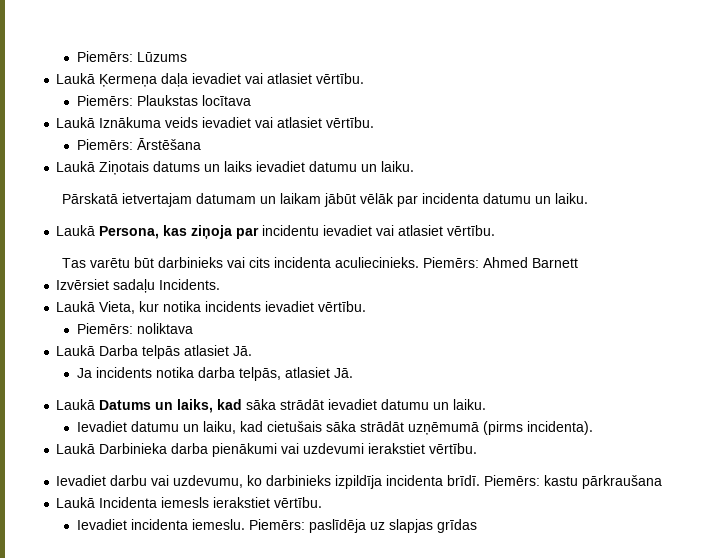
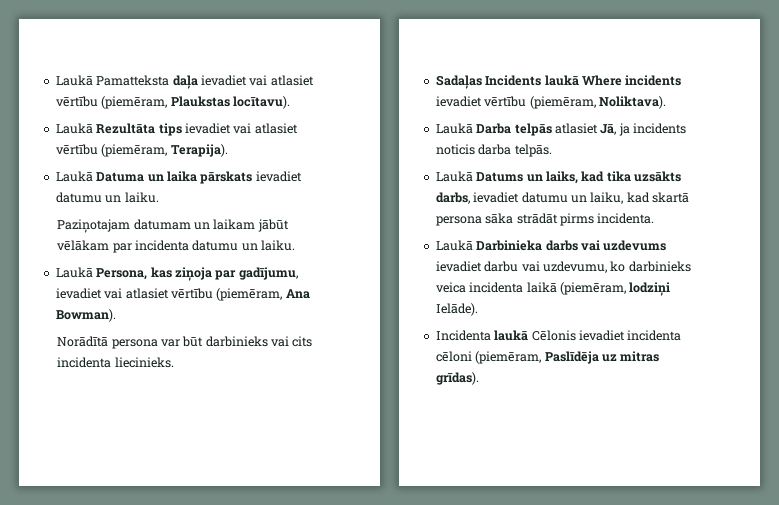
- Piemērs: Lūzums
- Laukā Ķermeņa daļa ievadiet vai atlasiet vērtību.
- Piemērs: Plaukstas locītava
- Laukā Iznākuma veids ievadiet vai atlasiet vērtību.
- Piemērs: Ārstēšana
- Laukā Ziņotais datums un laiks ievadiet datumu un laiku.
- Pārskatā ietvertajam datumam un laikam jābūt vēlāk par incidenta datumu un laiku.
+ Laukā Pamatteksta daļa ievadiet vai atlasiet vērtību (piemēram, Plaukstas locītavu).
+ Laukā Rezultāta tips ievadiet vai atlasiet vērtību (piemēram, Terapija).
+ Laukā Datuma un laika pārskats ievadiet datumu un laiku.
+ Paziņotajam datumam un laikam jābūt vēlākam par incidenta datumu un laiku.
- Laukā Persona, kas ziņoja par incidentu ievadiet vai atlasiet vērtību.
- Tas varētu būt darbinieks vai cits incidenta aculiecinieks. Piemērs: Ahmed Barnett
- Izvērsiet sadaļu Incidents.
- Laukā Vieta, kur notika incidents ievadiet vērtību.
- Piemērs: noliktava
- Laukā Darba telpās atlasiet Jā.
- Ja incidents notika darba telpās, atlasiet Jā.
+ Laukā Persona, kas ziņoja par gadījumu, ievadiet vai atlasiet vērtību (piemēram, Ana Bowman).
+ Norādītā persona var būt darbinieks vai cits incidenta liecinieks.
+ Sadaļas Incidents laukā Where incidents ievadiet vērtību (piemēram, Noliktava).
+ Laukā Darba telpās atlasiet Jā, ja incidents noticis darba telpās.
- Laukā Datums un laiks, kad sāka strādāt ievadiet datumu un laiku.
- Ievadiet datumu un laiku, kad cietušais sāka strādāt uzņēmumā (pirms incidenta).
- Laukā Darbinieka darba pienākumi vai uzdevumi ierakstiet vērtību.
- Ievadiet darbu vai uzdevumu, ko darbinieks izpildīja incidenta brīdī. Piemērs: kastu pārkraušana
- Laukā Incidenta iemesls ierakstiet vērtību.
- Ievadiet incidenta iemeslu. Piemērs: paslīdēja uz slapjas grīdas
+ Laukā Datums un laiks, kad tika uzsākts darbs, ievadiet datumu un laiku, kad skartā persona sāka strādāt pirms incidenta.
+ Laukā Darbinieka darbs vai uzdevums ievadiet darbu vai uzdevumu, ko darbinieks veica incidenta laikā (piemēram, lodziņi Ielāde).
+ Incidenta laukā Cēlonis ievadiet incidenta cēloni (piemēram, Paslīdēja uz mitras grīdas).

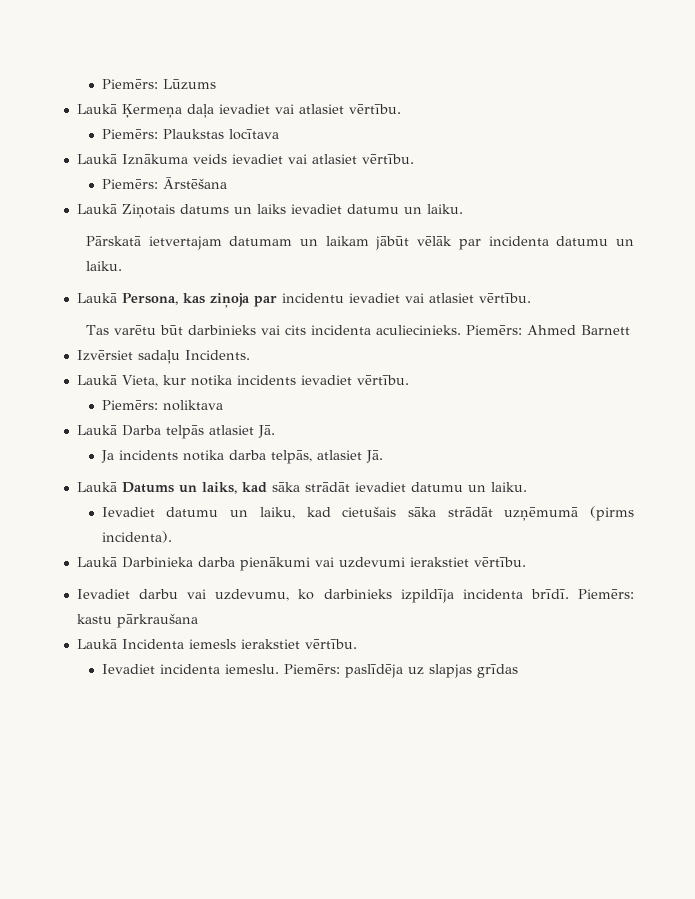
- Laukā Pamatteksta daļa ievadiet vai atlasiet vērtību (piemēram, Plaukstas locītavu).
- Laukā Rezultāta tips ievadiet vai atlasiet vērtību (piemēram, Terapija).
- Laukā Datuma un laika pārskats ievadiet datumu un laiku.
- Paziņotajam datumam un laikam jābūt vēlākam par incidenta datumu un laiku.
+ Piemērs: Lūzums
+ Laukā Ķermeņa daļa ievadiet vai atlasiet vērtību.
+ Piemērs: Plaukstas locītava
+ Laukā Iznākuma veids ievadiet vai atlasiet vērtību.
+ Piemērs: Ārstēšana
+ Laukā Ziņotais datums un laiks ievadiet datumu un laiku.
+ Pārskatā ietvertajam datumam un laikam jābūt vēlāk par incidenta datumu un laiku.
- Laukā Persona, kas ziņoja par gadījumu, ievadiet vai atlasiet vērtību (piemēram, Ana Bowman).
- Norādītā persona var būt darbinieks vai cits incidenta liecinieks.
- Sadaļas Incidents laukā Where incidents ievadiet vērtību (piemēram, Noliktava).
- Laukā Darba telpās atlasiet Jā, ja incidents noticis darba telpās.
+ Laukā Persona, kas ziņoja par incidentu ievadiet vai atlasiet vērtību.
+ Tas varētu būt darbinieks vai cits incidenta aculiecinieks. Piemērs: Ahmed Barnett
+ Izvērsiet sadaļu Incidents.
+ Laukā Vieta, kur notika incidents ievadiet vērtību.
+ Piemērs: noliktava
+ Laukā Darba telpās atlasiet Jā.
+ Ja incidents notika darba telpās, atlasiet Jā.
- Laukā Datums un laiks, kad tika uzsākts darbs, ievadiet datumu un laiku, kad skartā persona sāka strādāt pirms incidenta.
- Laukā Darbinieka darbs vai uzdevums ievadiet darbu vai uzdevumu, ko darbinieks veica incidenta laikā (piemēram, lodziņi Ielāde).
- Incidenta laukā Cēlonis ievadiet incidenta cēloni (piemēram, Paslīdēja uz mitras grīdas).
+ Laukā Datums un laiks, kad sāka strādāt ievadiet datumu un laiku.
+ Ievadiet datumu un laiku, kad cietušais sāka strādāt uzņēmumā (pirms incidenta).
+ Laukā Darbinieka darba pienākumi vai uzdevumi ierakstiet vērtību.
+ Ievadiet darbu vai uzdevumu, ko darbinieks izpildīja incidenta brīdī. Piemērs: kastu pārkraušana
+ Laukā Incidenta iemesls ierakstiet vērtību.
+ Ievadiet incidenta iemeslu. Piemērs: paslīdēja uz slapjas grīdas

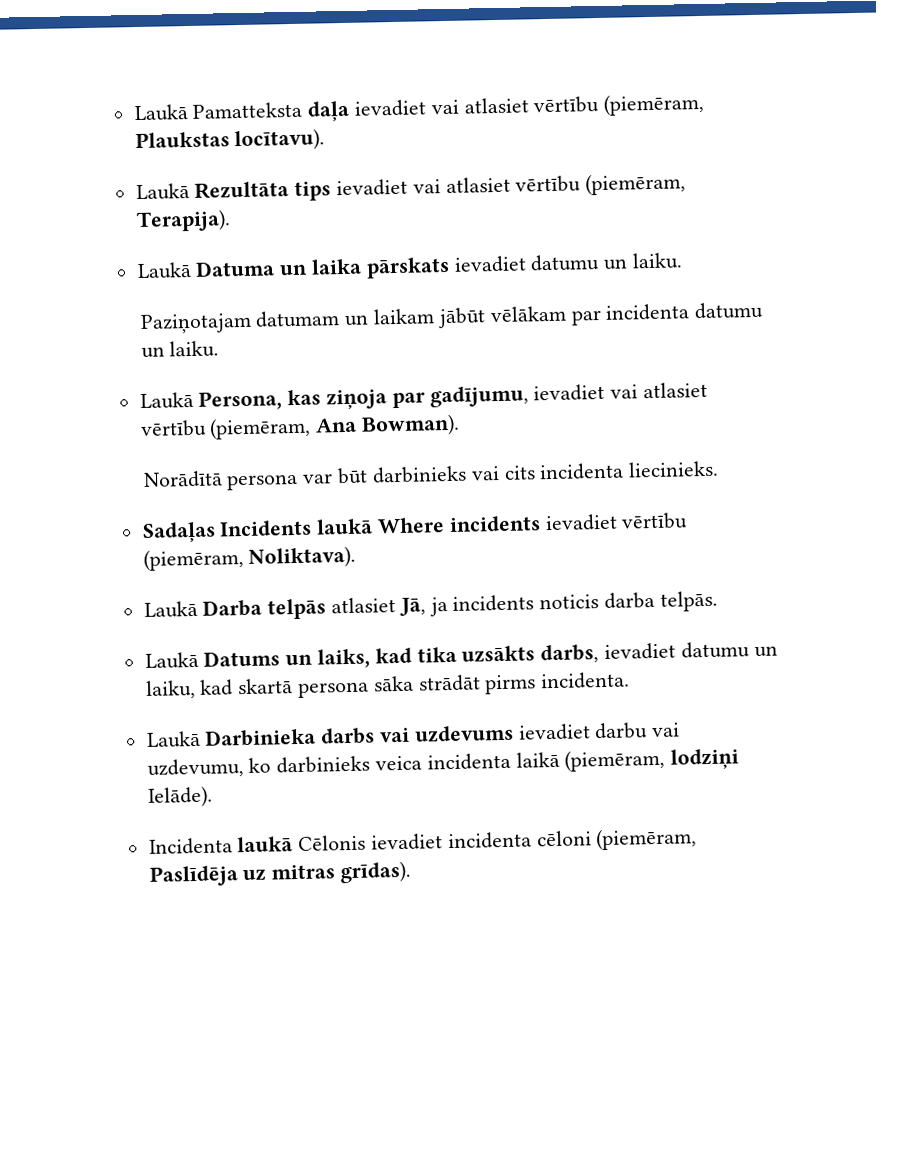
- Piemērs: Lūzums
- Laukā Ķermeņa daļa ievadiet vai atlasiet vērtību.
- Piemērs: Plaukstas locītava
- Laukā Iznākuma veids ievadiet vai atlasiet vērtību.
- Piemērs: Ārstēšana
- Laukā Ziņotais datums un laiks ievadiet datumu un laiku.
- Pārskatā ietvertajam datumam un laikam jābūt vēlāk par incidenta datumu un laiku.
+ Laukā Pamatteksta daļa ievadiet vai atlasiet vērtību (piemēram, Plaukstas locītavu).
+ Laukā Rezultāta tips ievadiet vai atlasiet vērtību (piemēram, Terapija).
+ Laukā Datuma un laika pārskats ievadiet datumu un laiku.
+ Paziņotajam datumam un laikam jābūt vēlākam par incidenta datumu un laiku.
- Laukā Persona, kas ziņoja par incidentu ievadiet vai atlasiet vērtību.
- Tas varētu būt darbinieks vai cits incidenta aculiecinieks. Piemērs: Ahmed Barnett
- Izvērsiet sadaļu Incidents.
- Laukā Vieta, kur notika incidents ievadiet vērtību.
- Piemērs: noliktava
- Laukā Darba telpās atlasiet Jā.
- Ja incidents notika darba telpās, atlasiet Jā.
+ Laukā Persona, kas ziņoja par gadījumu, ievadiet vai atlasiet vērtību (piemēram, Ana Bowman).
+ Norādītā persona var būt darbinieks vai cits incidenta liecinieks.
+ Sadaļas Incidents laukā Where incidents ievadiet vērtību (piemēram, Noliktava).
+ Laukā Darba telpās atlasiet Jā, ja incidents noticis darba telpās.
- Laukā Datums un laiks, kad sāka strādāt ievadiet datumu un laiku.
- Ievadiet datumu un laiku, kad cietušais sāka strādāt uzņēmumā (pirms incidenta).
- Laukā Darbinieka darba pienākumi vai uzdevumi ierakstiet vērtību.
- Ievadiet darbu vai uzdevumu, ko darbinieks izpildīja incidenta brīdī. Piemērs: kastu pārkraušana
- Laukā Incidenta iemesls ierakstiet vērtību.
- Ievadiet incidenta iemeslu. Piemērs: paslīdēja uz slapjas grīdas
+ Laukā Datums un laiks, kad tika uzsākts darbs, ievadiet datumu un laiku, kad skartā persona sāka strādāt pirms incidenta.
+ Laukā Darbinieka darbs vai uzdevums ievadiet darbu vai uzdevumu, ko darbinieks veica incidenta laikā (piemēram, lodziņi Ielāde).
+ Incidenta laukā Cēlonis ievadiet incidenta cēloni (piemēram, Paslīdēja uz mitras grīdas).

